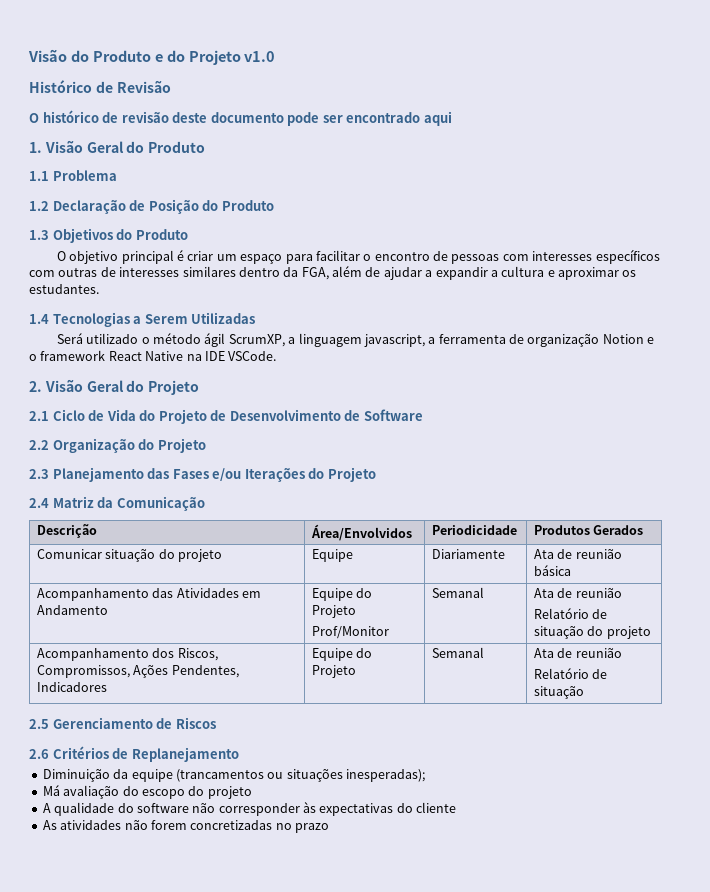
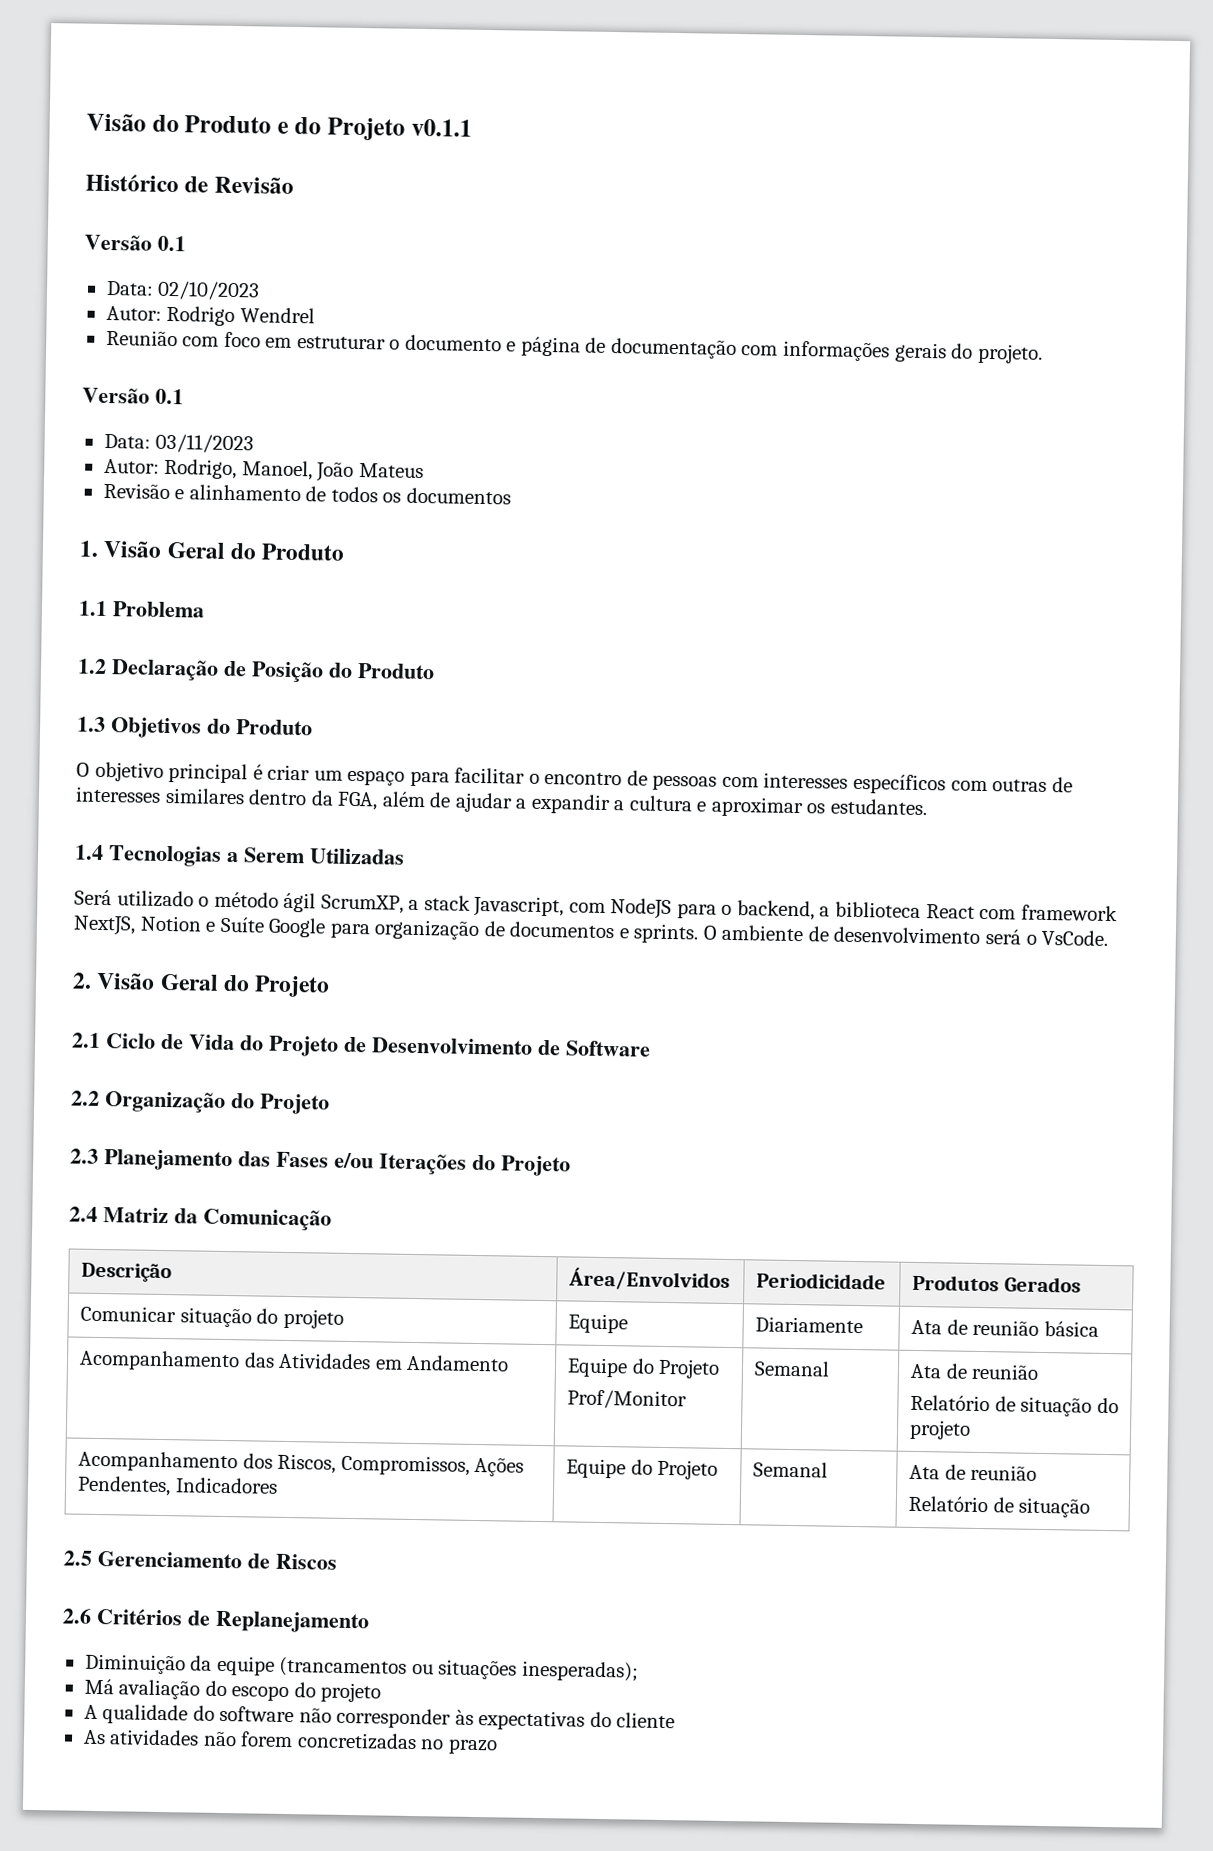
- Visão do Produto e do Projeto v1.0
+ Visão do Produto e do Projeto v0.1.1
  Histórico de Revisão
- O histórico de revisão deste documento pode ser encontrado aqui
+ Versão 0.1
+ Data: 02/10/2023
+ Autor: Rodrigo Wendrel
+ Reunião com foco em estruturar o documento e página de documentação com informações gerais do projeto.
+ Versão 0.1
+ Data: 03/11/2023
+ Autor: Rodrigo, Manoel, João Mateus
+ Revisão e alinhamento de todos os documentos
- Será utilizado o método ágil ScrumXP, a linguagem javascript, a ferramenta de organização Notion e o framework React Native na IDE VSCode.
+ Será utilizado o método ágil ScrumXP, a stack Javascript, com NodeJS para o backend, a biblioteca React com framework NextJS, Notion e Suíte Google para organização de documentos e sprints. O ambiente de desenvolvimento será o VsCode.

